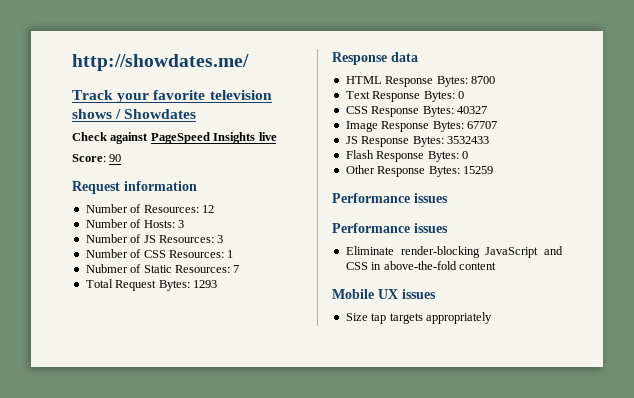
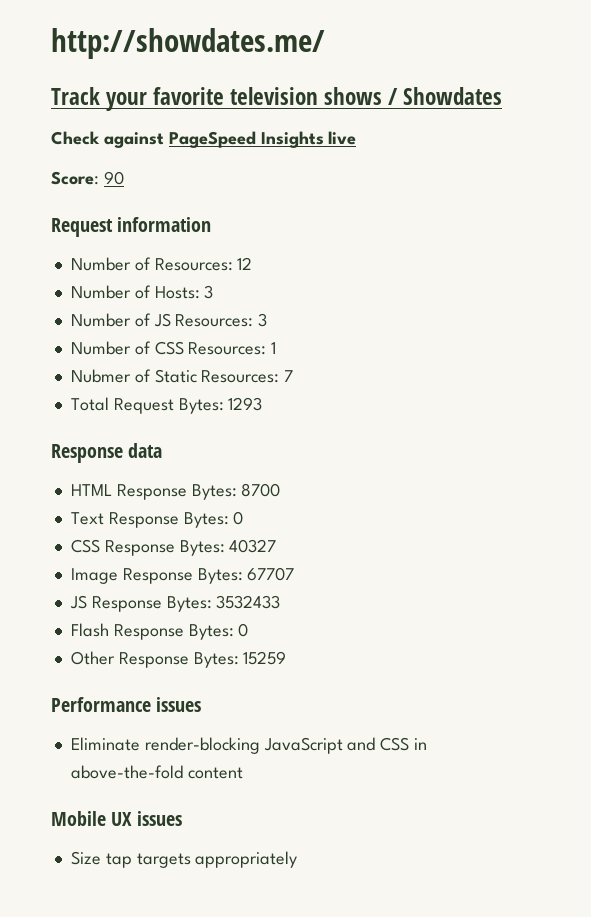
  Other Response Bytes: 15259
- Performance issues

